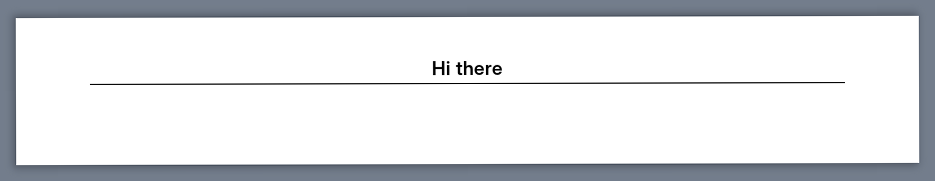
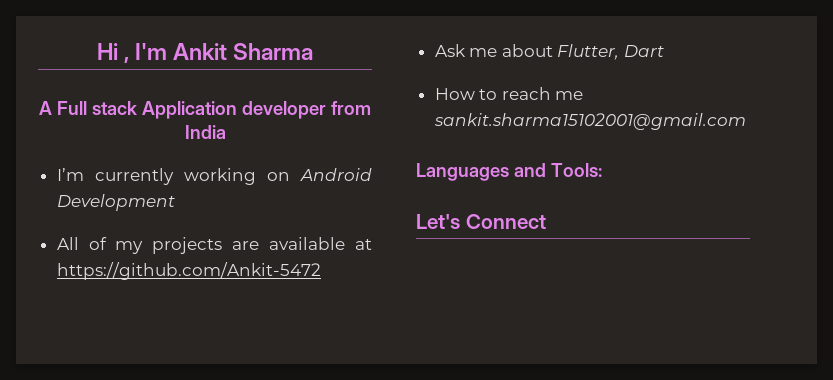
- Hi there
+ Hi , I'm Ankit Sharma
+ A Full stack Application developer from India
+ I’m currently working on Android Development
+ All of my projects are available at https://github.com/Ankit-5472
+ Ask me about Flutter, Dart
+ How to reach me sankit.sharma15102001@gmail.com
+ Languages and Tools:
+ Let's Connect

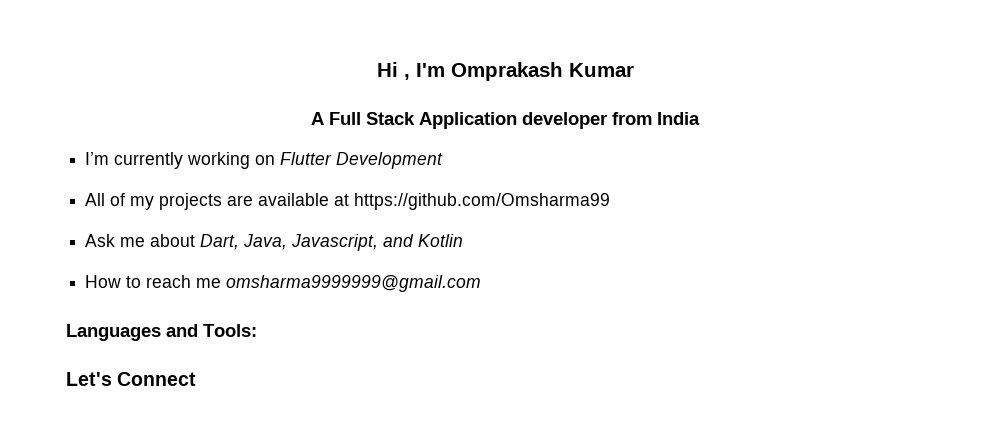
- Hi , I'm Ankit Sharma
+ Hi , I'm Omprakash Kumar
- A Full stack Application developer from India
+ A Full Stack Application developer from India
- I’m currently working on Android Development
+ I’m currently working on Flutter Development
- All of my projects are available at https://github.com/Ankit-5472
+ All of my projects are available at https://github.com/Omsharma99
- Ask me about Flutter, Dart
+ Ask me about Dart, Java, Javascript, and Kotlin
- How to reach me sankit.sharma15102001@gmail.com
+ How to reach me omsharma9999999@gmail.com

